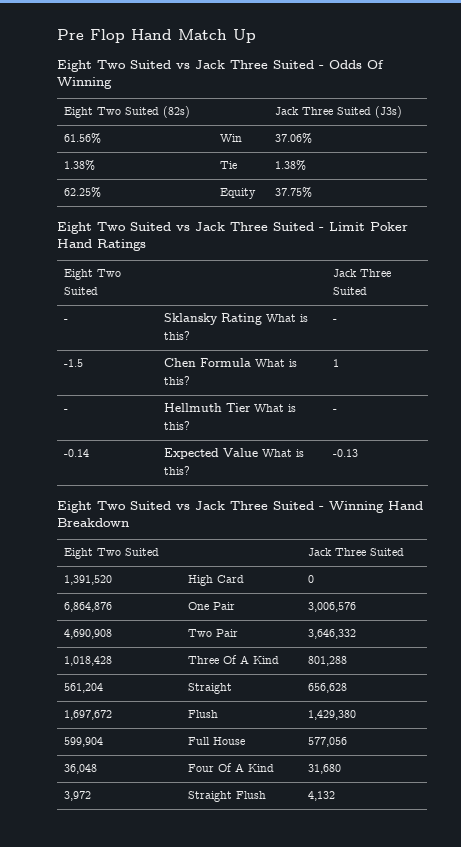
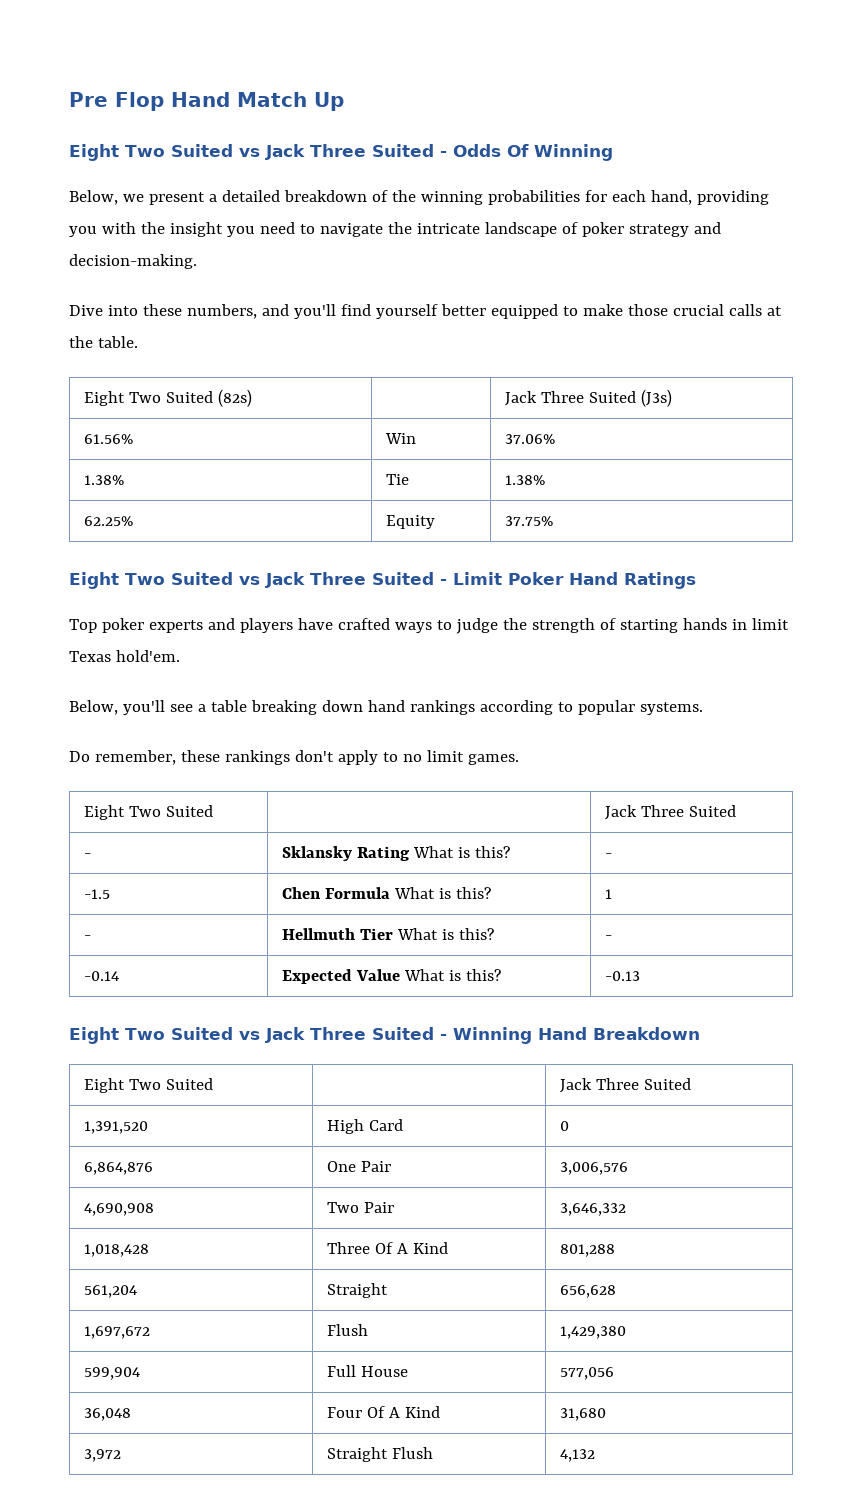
+ Below, we present a detailed breakdown of the winning probabilities for each hand, providing you with the insight you need to navigate the intricate landscape of poker strategy and decision-making.
+ Dive into these numbers, and you'll find yourself better equipped to make those crucial calls at the table.
+ Top poker experts and players have crafted ways to judge the strength of starting hands in limit Texas hold'em.
+ Below, you'll see a table breaking down hand rankings according to popular systems.
+ Do remember, these rankings don't apply to no limit games.

